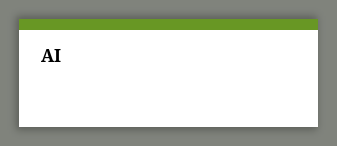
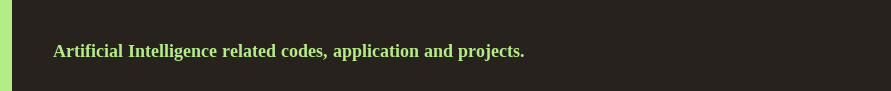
- AI
+ Artificial Intelligence related codes, application and projects.

